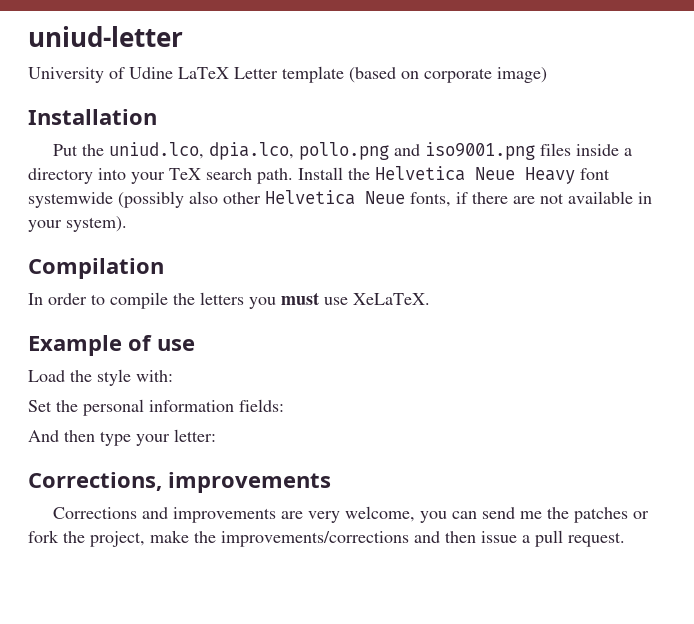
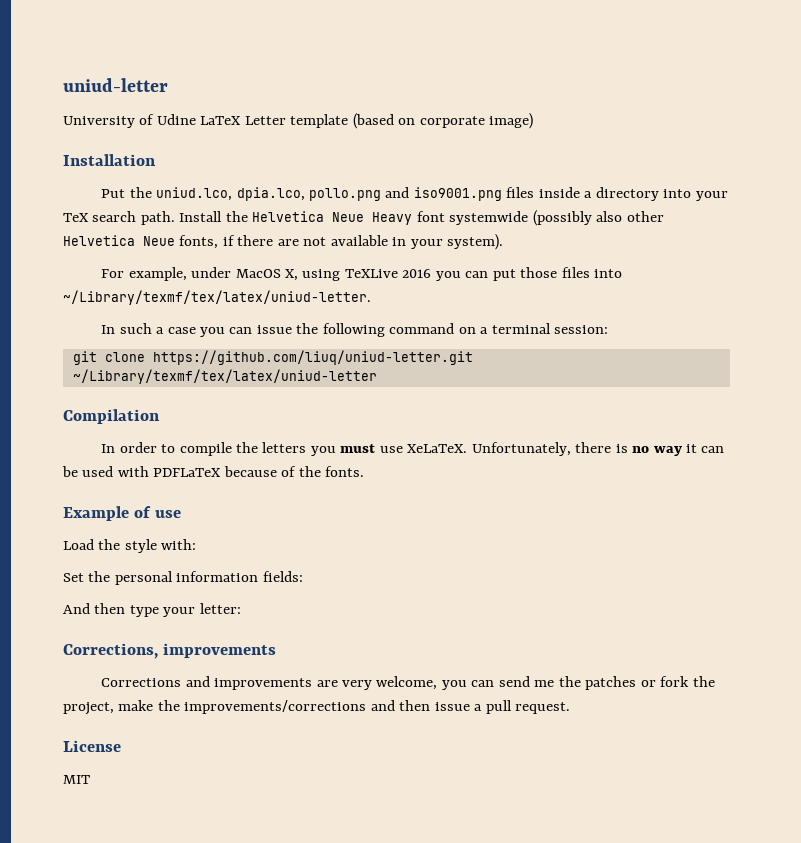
+ For example, under MacOS X, using TeXLive 2016 you can put those files into ~/Library/texmf/tex/latex/uniud-letter.
+ In such a case you can issue the following command on a terminal session:
+ git clone https://github.com/liuq/uniud-letter.git ~/Library/texmf/tex/latex/uniud-letter
+ Unfortunately, there is no way it can be used with PDFLaTeX because of the fonts.
+ License
+ MIT

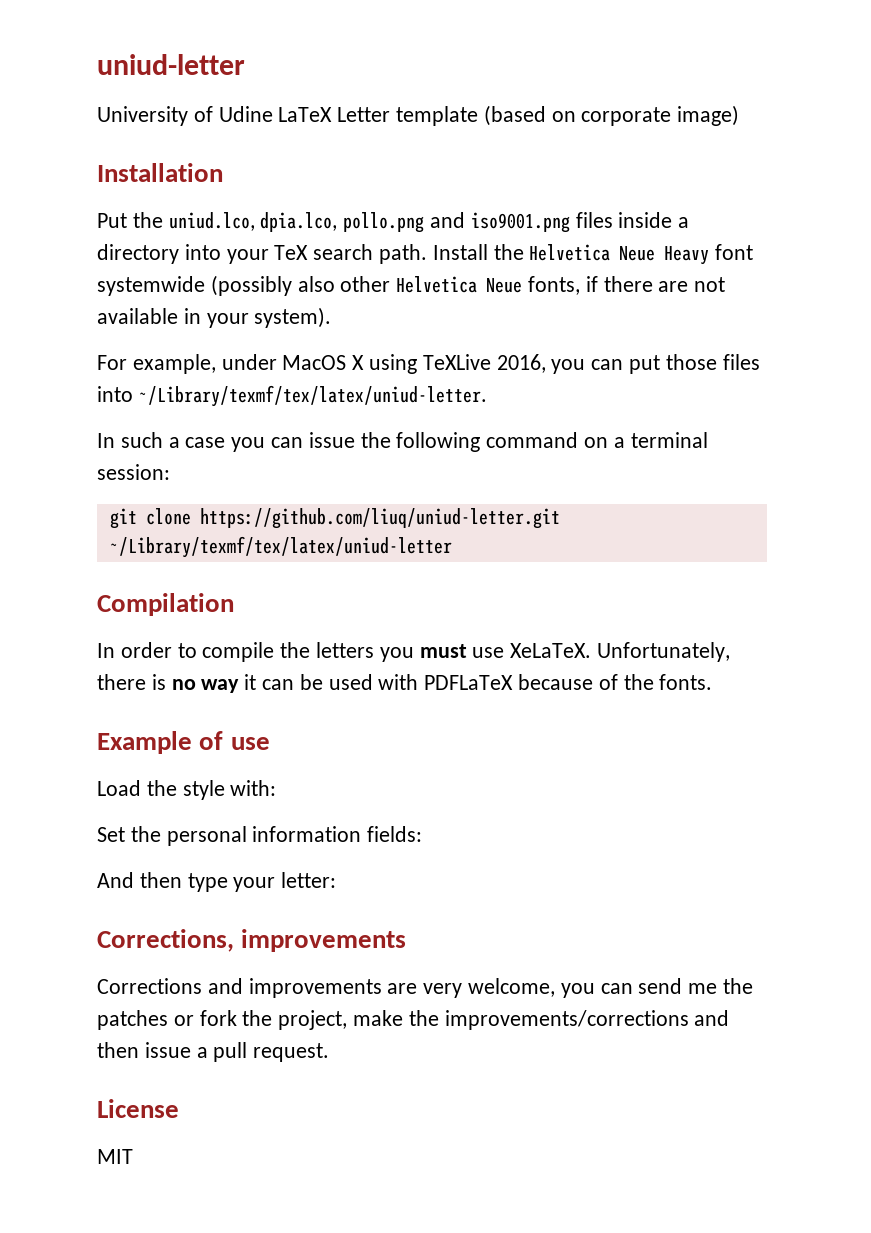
- For example, under MacOS X, using TeXLive 2016 you can put those files into ~/Library/texmf/tex/latex/uniud-letter.
+ For example, under MacOS X using TeXLive 2016, you can put those files into ~/Library/texmf/tex/latex/uniud-letter.

